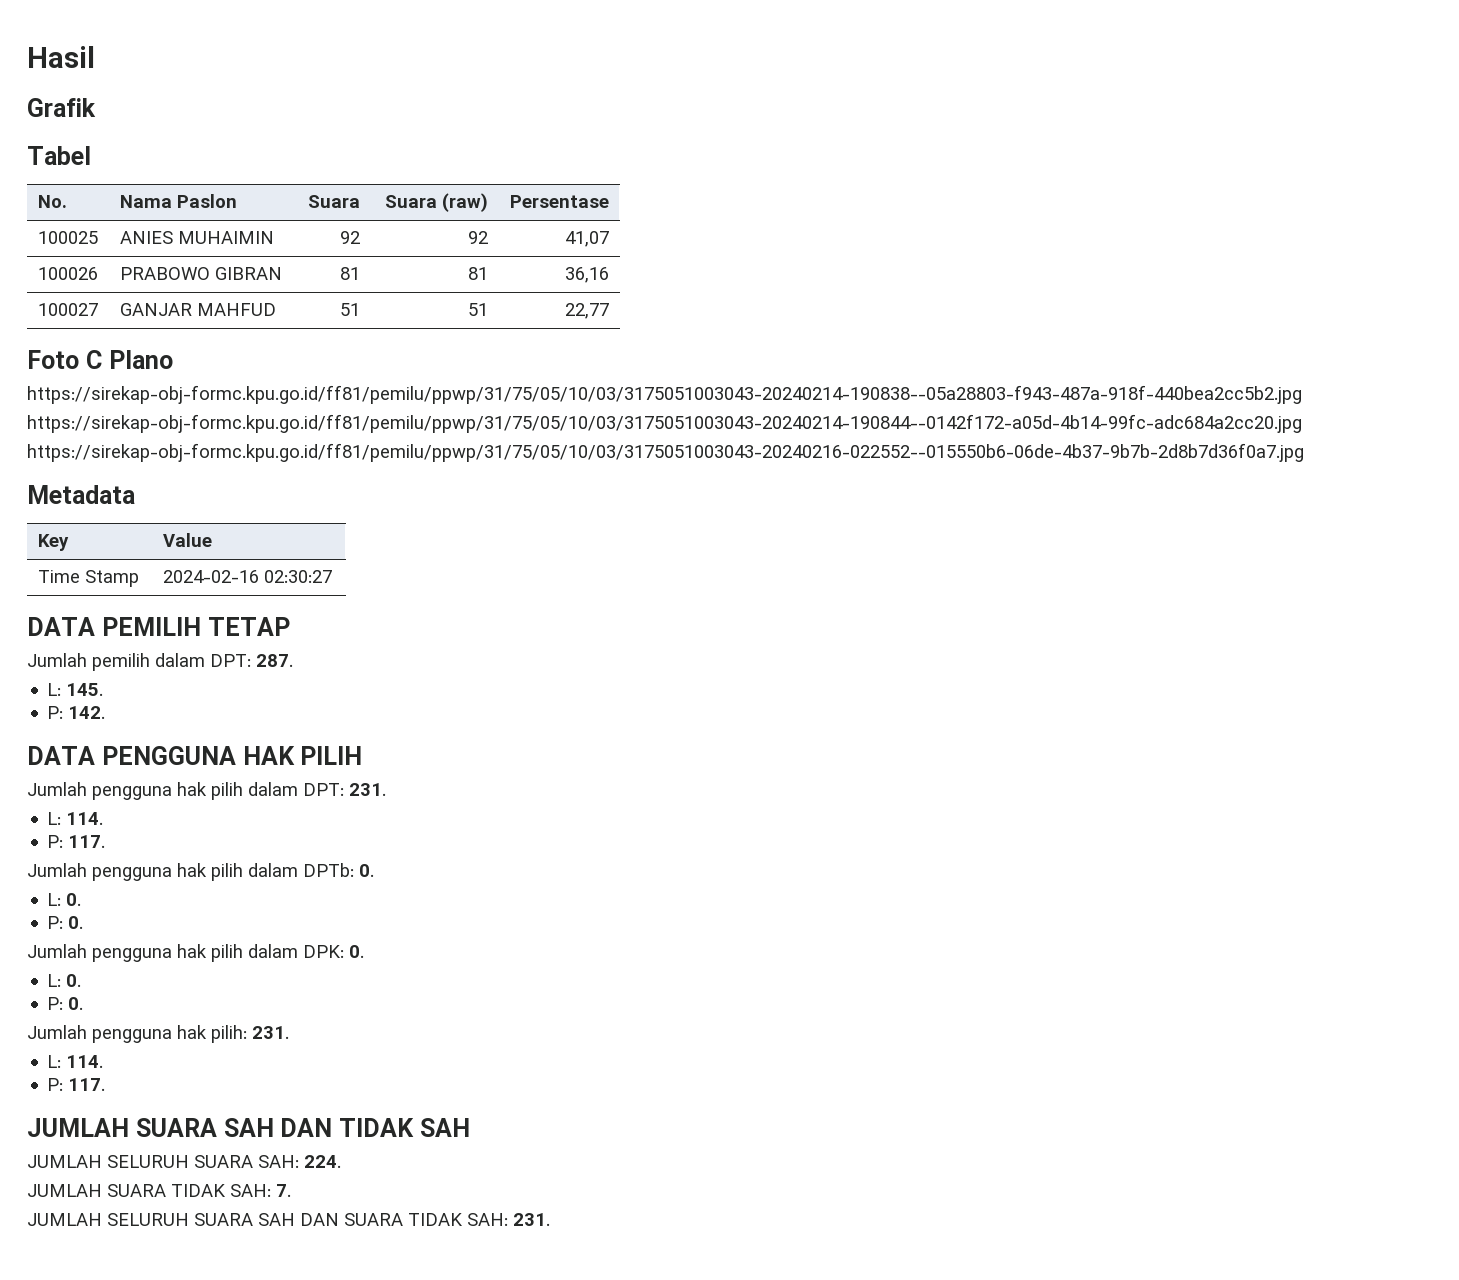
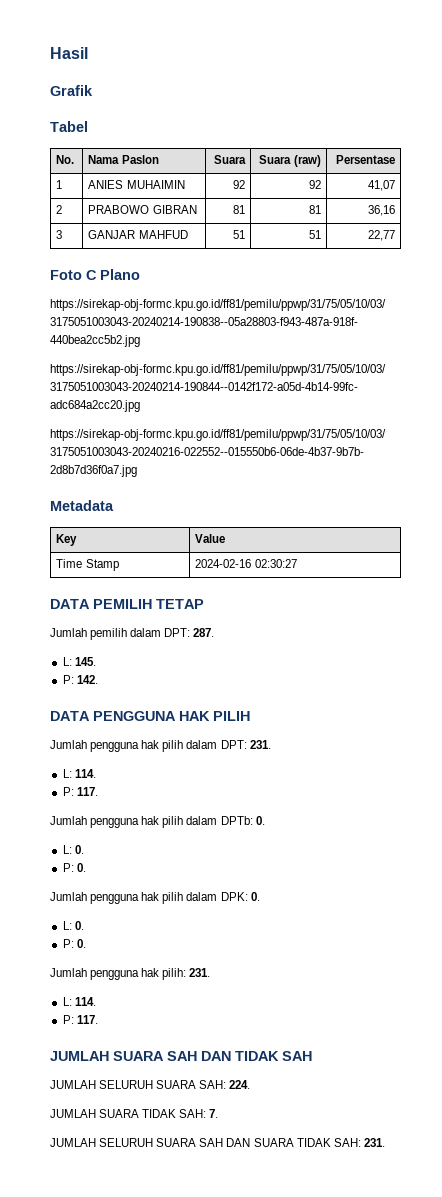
- 100025 | ANIES MUHAIMIN | 92 | 92 | 41,07
+ 1 | ANIES MUHAIMIN | 92 | 92 | 41,07
- 100026 | PRABOWO GIBRAN | 81 | 81 | 36,16
+ 2 | PRABOWO GIBRAN | 81 | 81 | 36,16
- 100027 | GANJAR MAHFUD | 51 | 51 | 22,77
+ 3 | GANJAR MAHFUD | 51 | 51 | 22,77

